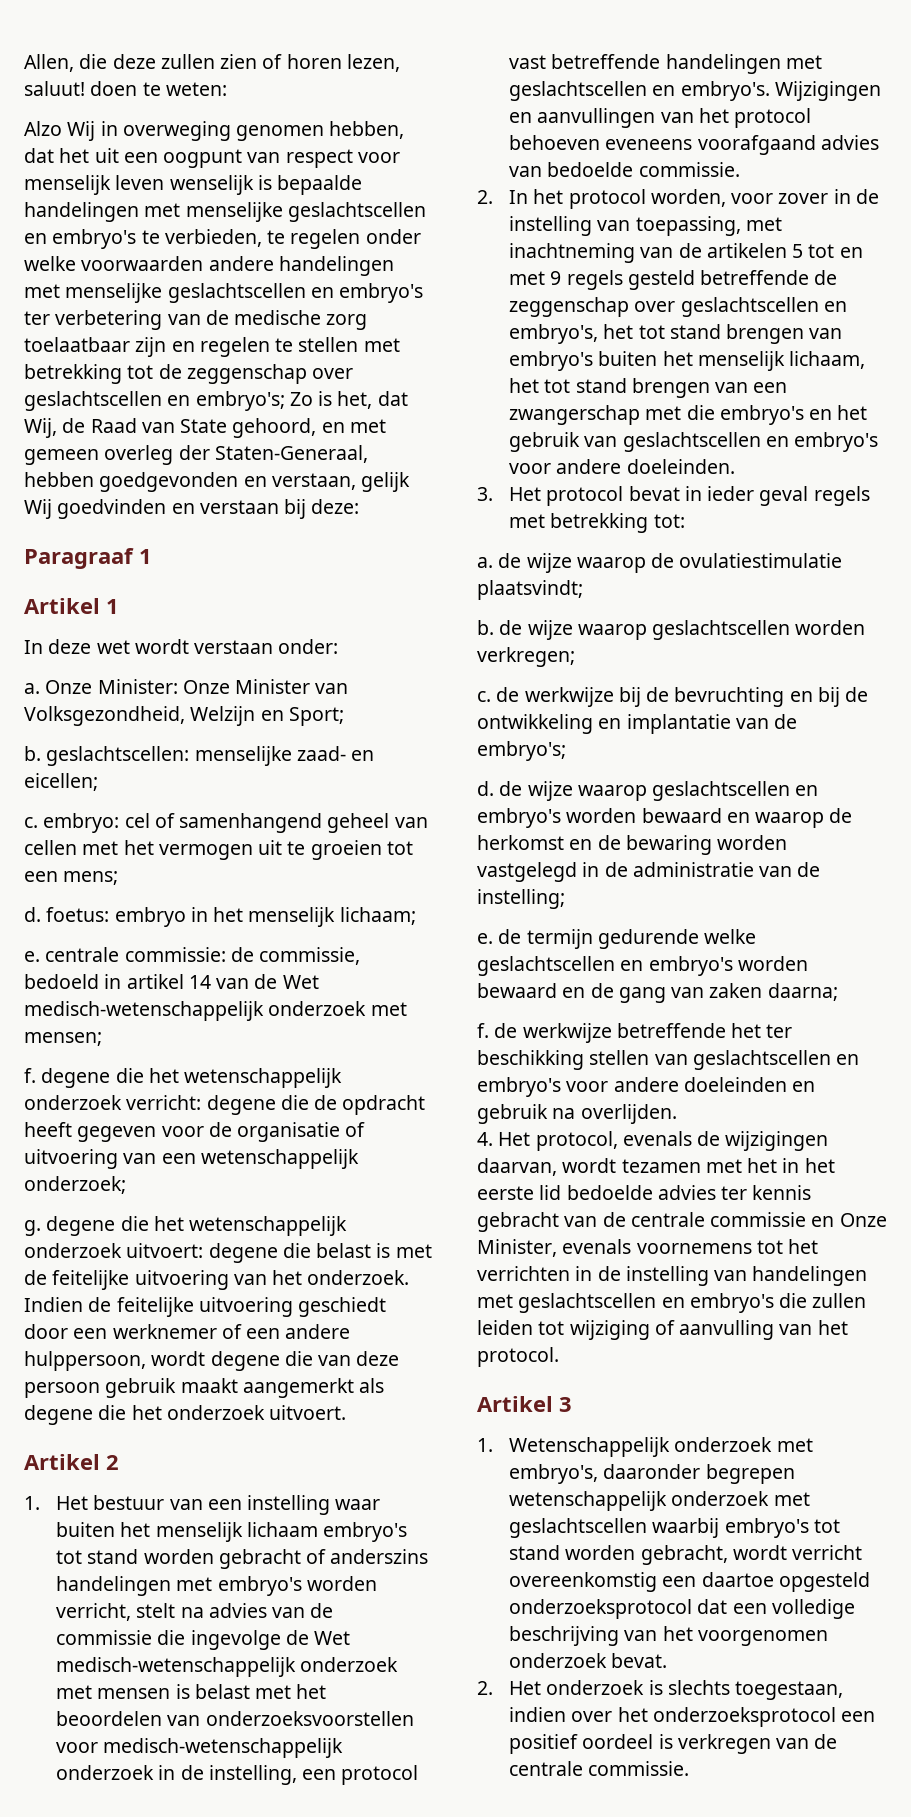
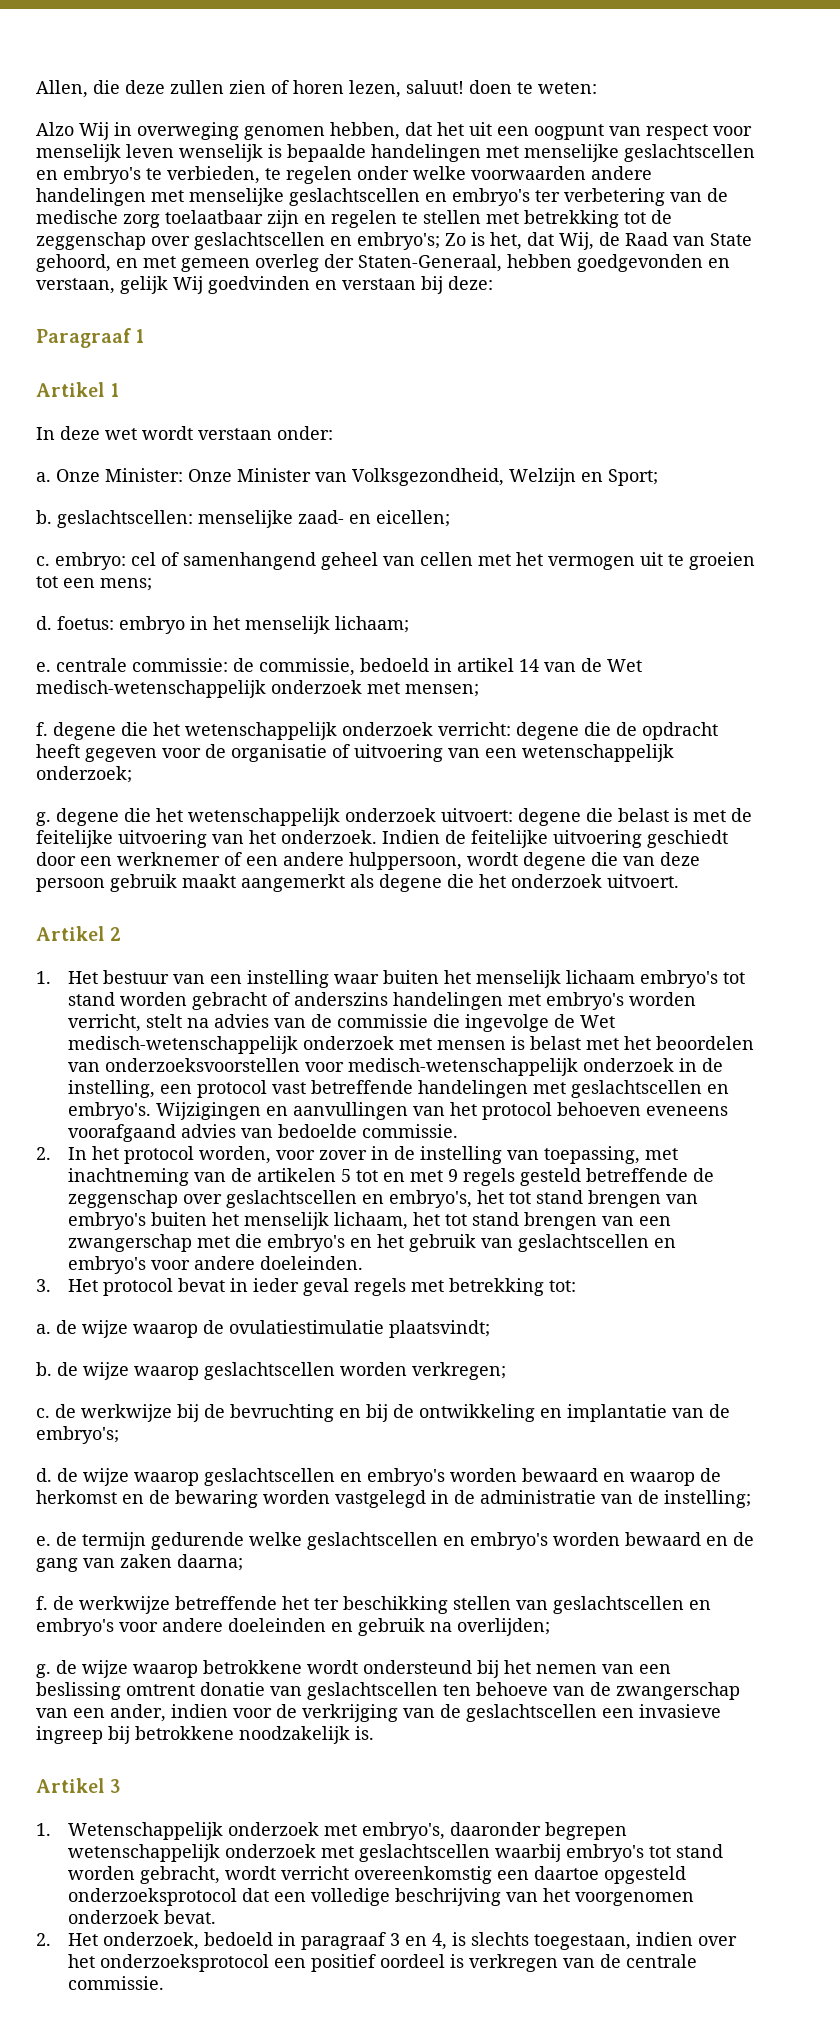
- f. de werkwijze betreffende het ter beschikking stellen van geslachtscellen en embryo's voor andere doeleinden en gebruik na overlijden.
- 4. Het protocol, evenals de wijzigingen daarvan, wordt tezamen met het in het eerste lid bedoelde advies ter kennis gebracht van de centrale commissie en Onze Minister, evenals voornemens tot het verrichten in de instelling van handelingen met geslachtscellen en embryo's die zullen leiden tot wijziging of aanvulling van het protocol.
+ f. de werkwijze betreffende het ter beschikking stellen van geslachtscellen en embryo's voor andere doeleinden en gebruik na overlijden;
+ g. de wijze waarop betrokkene wordt ondersteund bij het nemen van een beslissing omtrent donatie van geslachtscellen ten behoeve van de zwangerschap van een ander, indien voor de verkrijging van de geslachtscellen een invasieve ingreep bij betrokkene noodzakelijk is.
- 2. Het onderzoek is slechts toegestaan, indien over het onderzoeksprotocol een positief oordeel is verkregen van de centrale commissie.
+ 2. Het onderzoek, bedoeld in paragraaf 3 en 4, is slechts toegestaan, indien over het onderzoeksprotocol een positief oordeel is verkregen van de centrale commissie.

